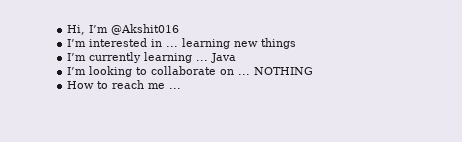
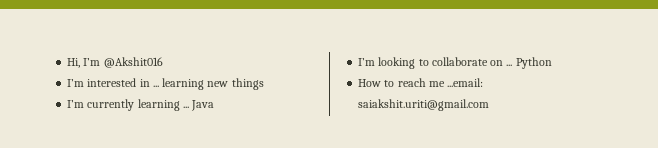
- NOTHING
+ Python
- How to reach me ...
+ How to reach me ...email: saiakshit.uriti@gmail.com

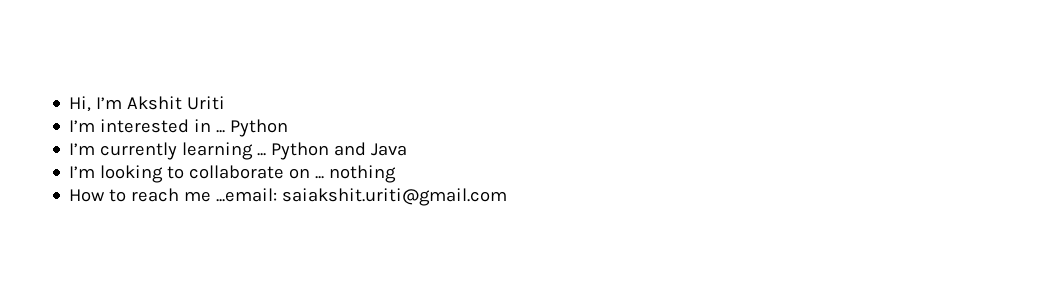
- Hi, I’m @Akshit016
+ Hi, I’m Akshit Uriti
- I’m interested in ... learning new things
+ I’m interested in ... Python
- Java
+ Python and Java
- I’m looking to collaborate on ... Python
+ I’m looking to collaborate on ... nothing

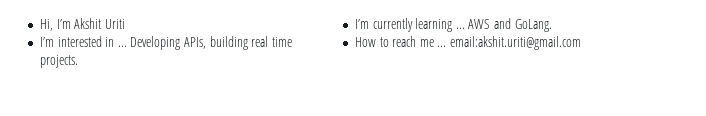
- I’m interested in ... Python
- I’m currently learning ... Python and Java
- I’m looking to collaborate on ... nothing
+ I’m interested in ... Developing APIs, building real time projects.
+ I’m currently learning ... AWS and GoLang.
- How to reach me ...email: saiakshit.uriti@gmail.com
+ How to reach me ... email:akshit.uriti@gmail.com

